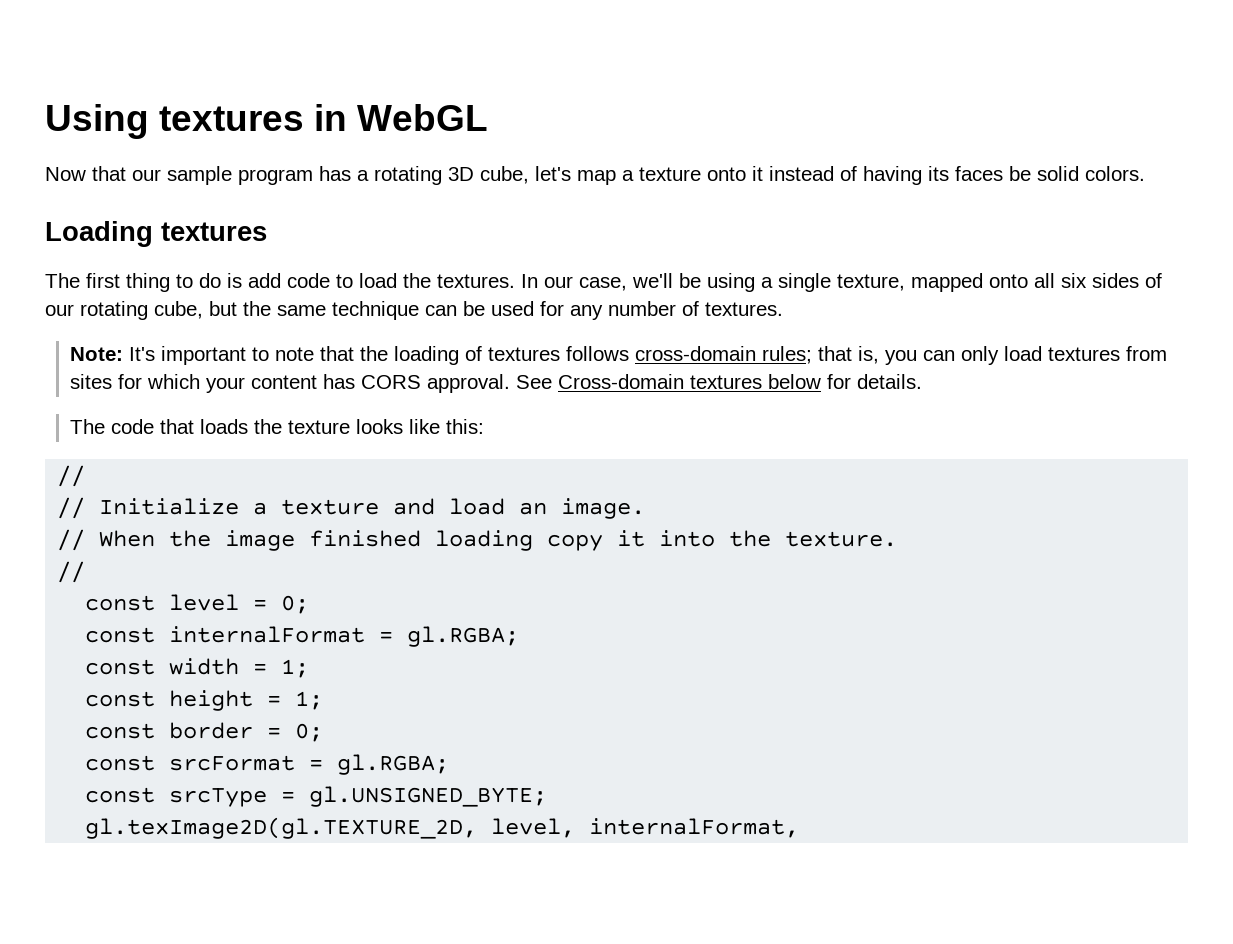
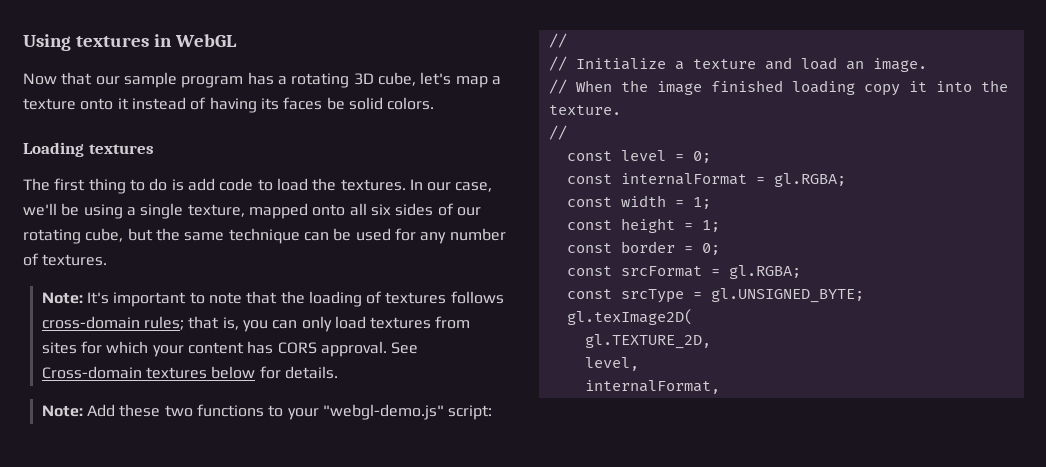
- The code that loads the texture looks like this:
+ Note: Add these two functions to your "webgl-demo.js" script:
- gl.texImage2D(gl.TEXTURE_2D, level, internalFormat,
+ gl.texImage2D(
+ gl.TEXTURE_2D,
+ level,
+ internalFormat,

